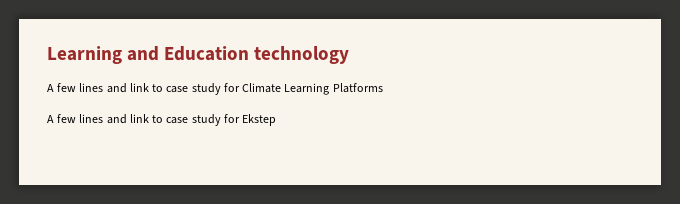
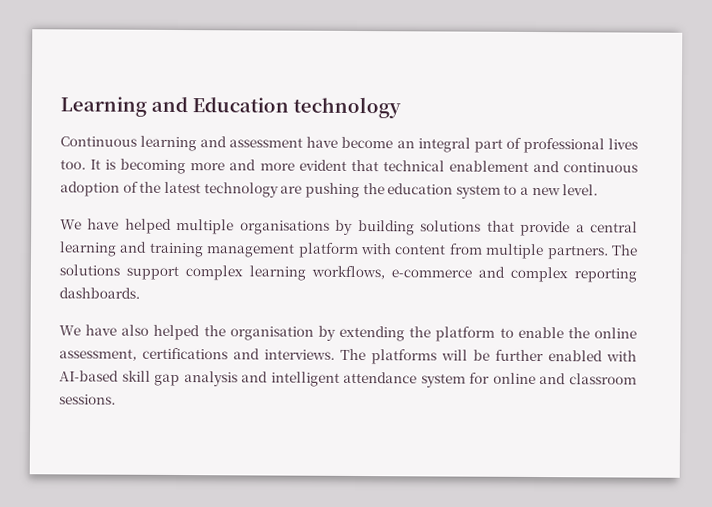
- A few lines and link to case study for Climate Learning Platforms
- A few lines and link to case study for Ekstep
+ Continuous learning and assessment have become an integral part of professional lives too. It is becoming more and more evident that technical enablement and continuous adoption of the latest technology are pushing the education system to a new level.
+ We have helped multiple organisations by building solutions that provide a central learning and training management platform with content from multiple partners. The solutions support complex learning workflows, e-commerce and complex reporting dashboards.
+ We have also helped the organisation by extending the platform to enable the online assessment, certifications and interviews. The platforms will be further enabled with AI-based skill gap analysis and intelligent attendance system for online and classroom sessions.

